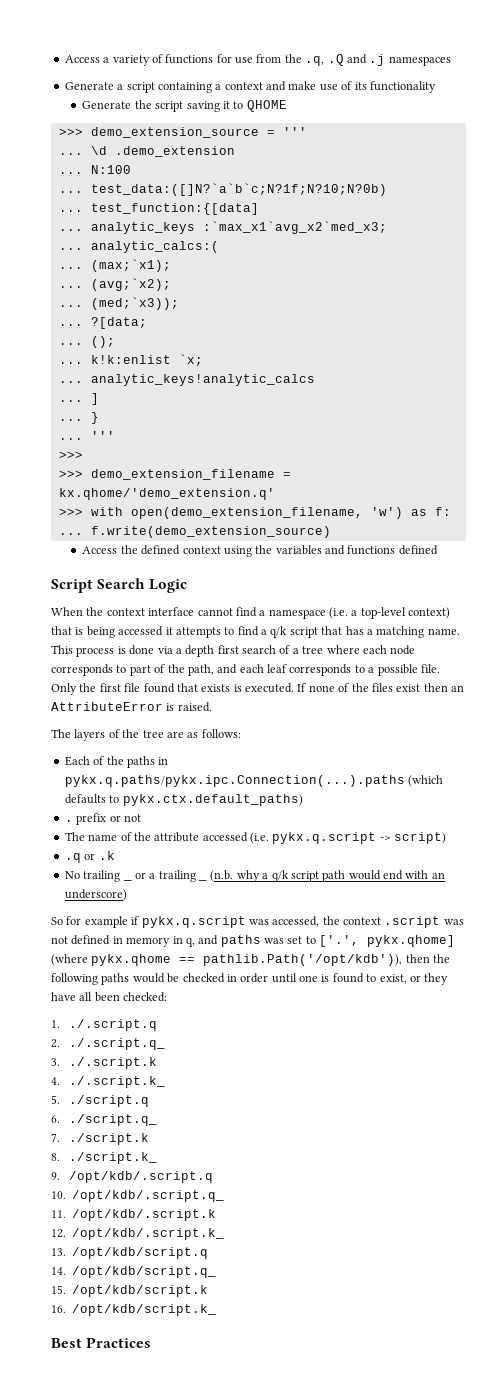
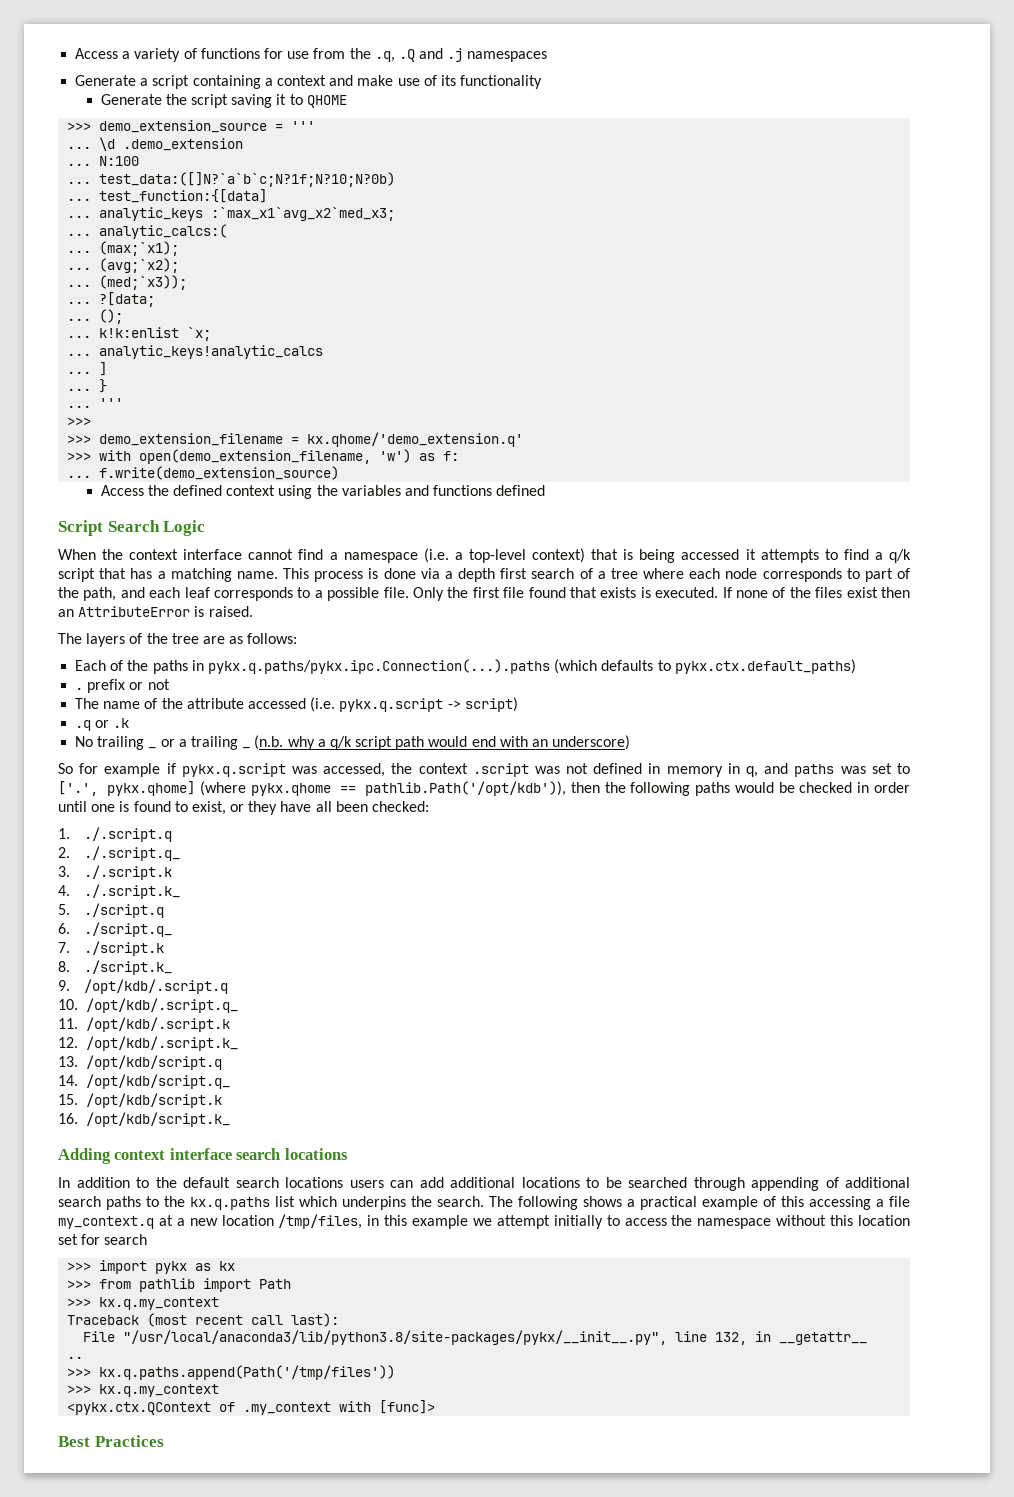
+ Adding context interface search locations
+ In addition to the default search locations users can add additional locations to be searched through appending of additional search paths to the kx.q.paths list which underpins the search. The following shows a practical example of this accessing a file my_context.q at a new location /tmp/files, in this example we attempt initially to access the namespace without this location set for search
+ >>> import pykx as kx
+ >>> from pathlib import Path
+ >>> kx.q.my_context
+ Traceback (most recent call last):
+ File "/usr/local/anaconda3/lib/python3.8/site-packages/pykx/__init__.py", line 132, in __getattr__
+ ..
+ >>> kx.q.paths.append(Path('/tmp/files'))
+ >>> kx.q.my_context
+ <pykx.ctx.QContext of .my_context with [func]>

